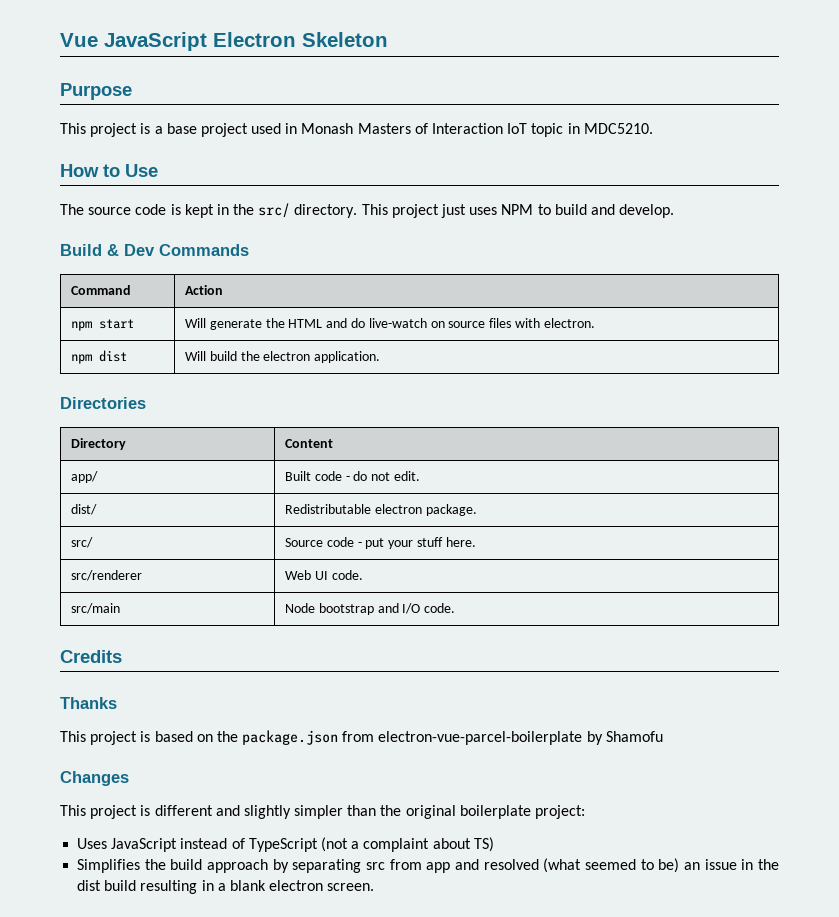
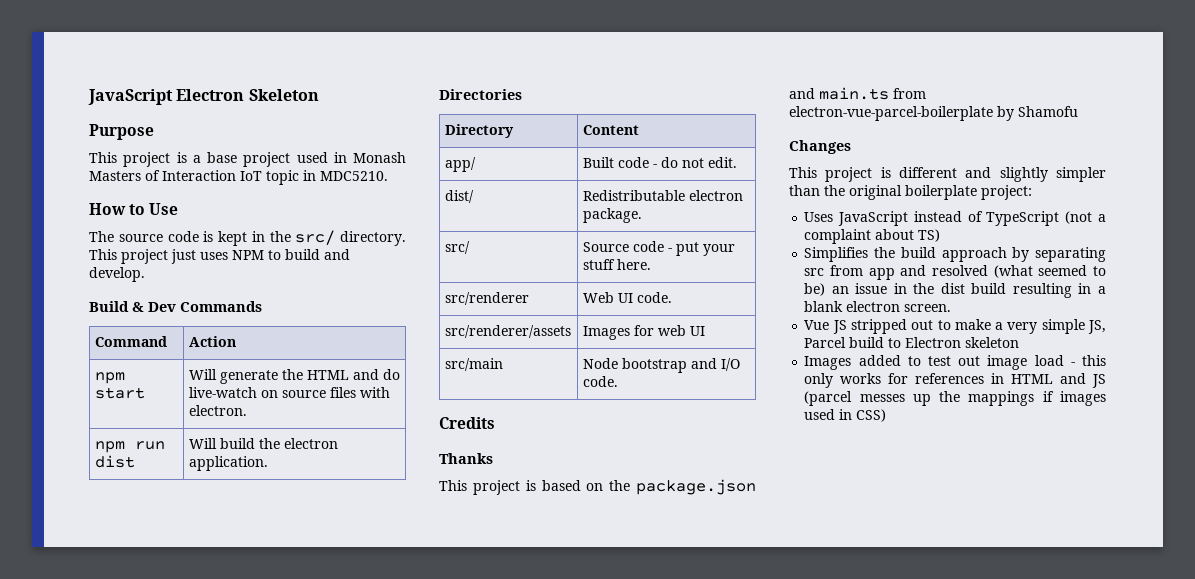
- Vue JavaScript Electron Skeleton
+ JavaScript Electron Skeleton
- npm dist | Will build the electron application.
+ npm run dist | Will build the electron application.
+ src/renderer/assets | Images for web UI
- This project is based on the package.json from electron-vue-parcel-boilerplate by Shamofu
+ This project is based on the package.json and main.ts from electron-vue-parcel-boilerplate by Shamofu
+ Vue JS stripped out to make a very simple JS, Parcel build to Electron skeleton
+ Images added to test out image load - this only works for references in HTML and JS (parcel messes up the mappings if images used in CSS)

